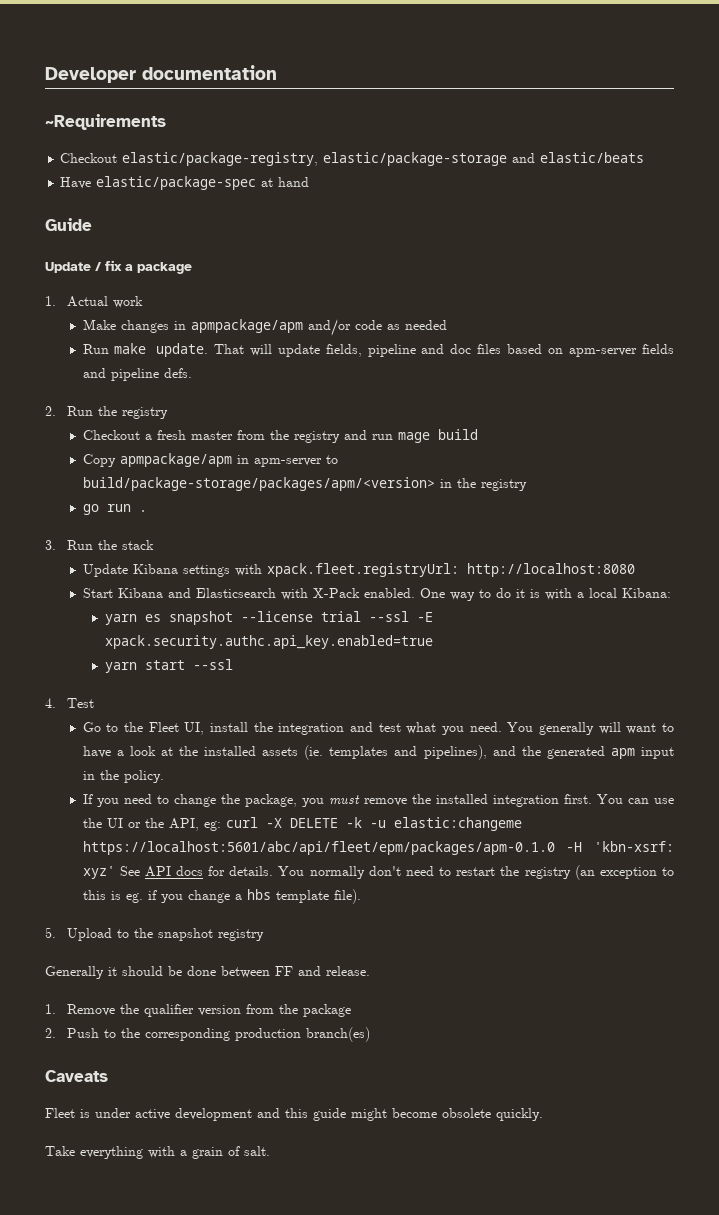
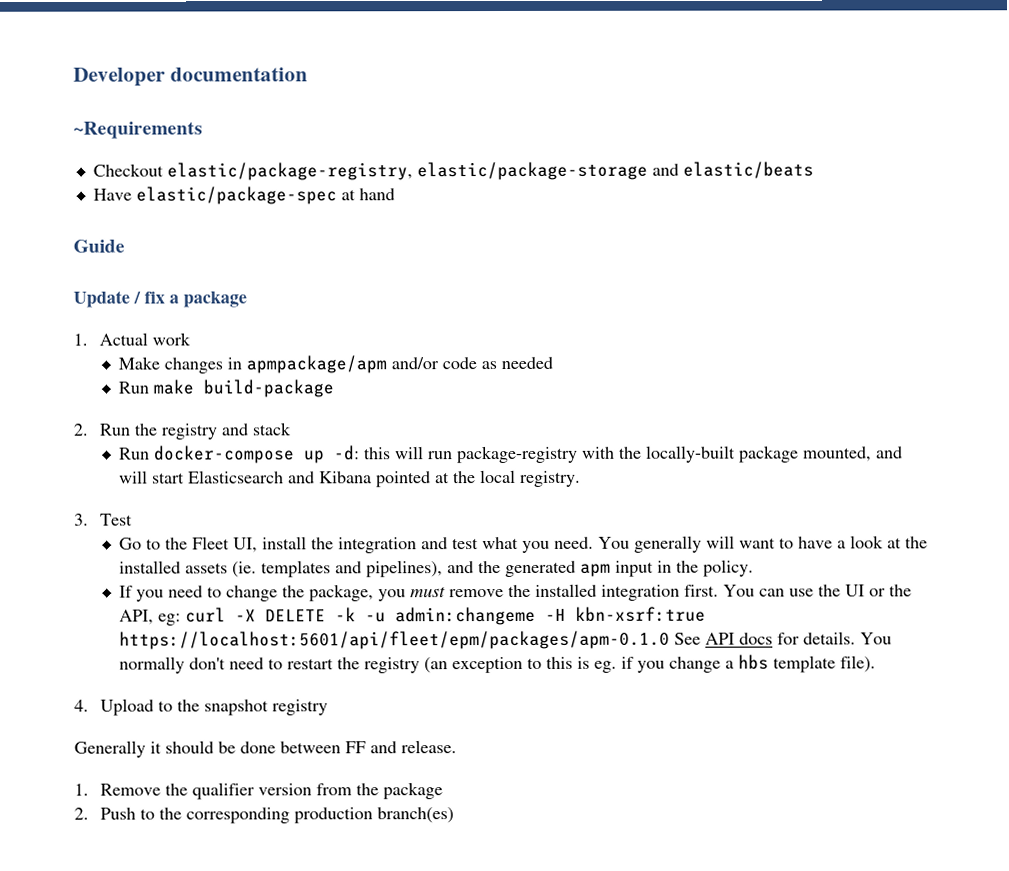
- Run make update. That will update fields, pipeline and doc files based on apm-server fields and pipeline defs.
- 2. Run the registry
- Checkout a fresh master from the registry and run mage build
- Copy apmpackage/apm in apm-server to build/package-storage/packages/apm/<version> in the registry
- go run .
- 3. Run the stack
- Update Kibana settings with xpack.fleet.registryUrl: http://localhost:8080
- Start Kibana and Elasticsearch with X-Pack enabled. One way to do it is with a local Kibana:
- yarn es snapshot --license trial --ssl -E xpack.security.authc.api_key.enabled=true
- yarn start --ssl
- 4. Test
+ Run make build-package
+ 2. Run the registry and stack
+ Run docker-compose up -d: this will run package-registry with the locally-built package mounted, and will start Elasticsearch and Kibana pointed at the local registry.
+ 3. Test
- You can use the UI or the API, eg: curl -X DELETE -k -u elastic:changeme https://localhost:5601/abc/api/fleet/epm/packages/apm-0.1.0 -H 'kbn-xsrf: xyz' See API docs for details.
+ You can use the UI or the API, eg: curl -X DELETE -k -u admin:changeme -H kbn-xsrf:true https://localhost:5601/api/fleet/epm/packages/apm-0.1.0 See API docs for details.
- 5. Upload to the snapshot registry
+ 4. Upload to the snapshot registry
- Caveats
- Fleet is under active development and this guide might become obsolete quickly.
- Take everything with a grain of salt.

